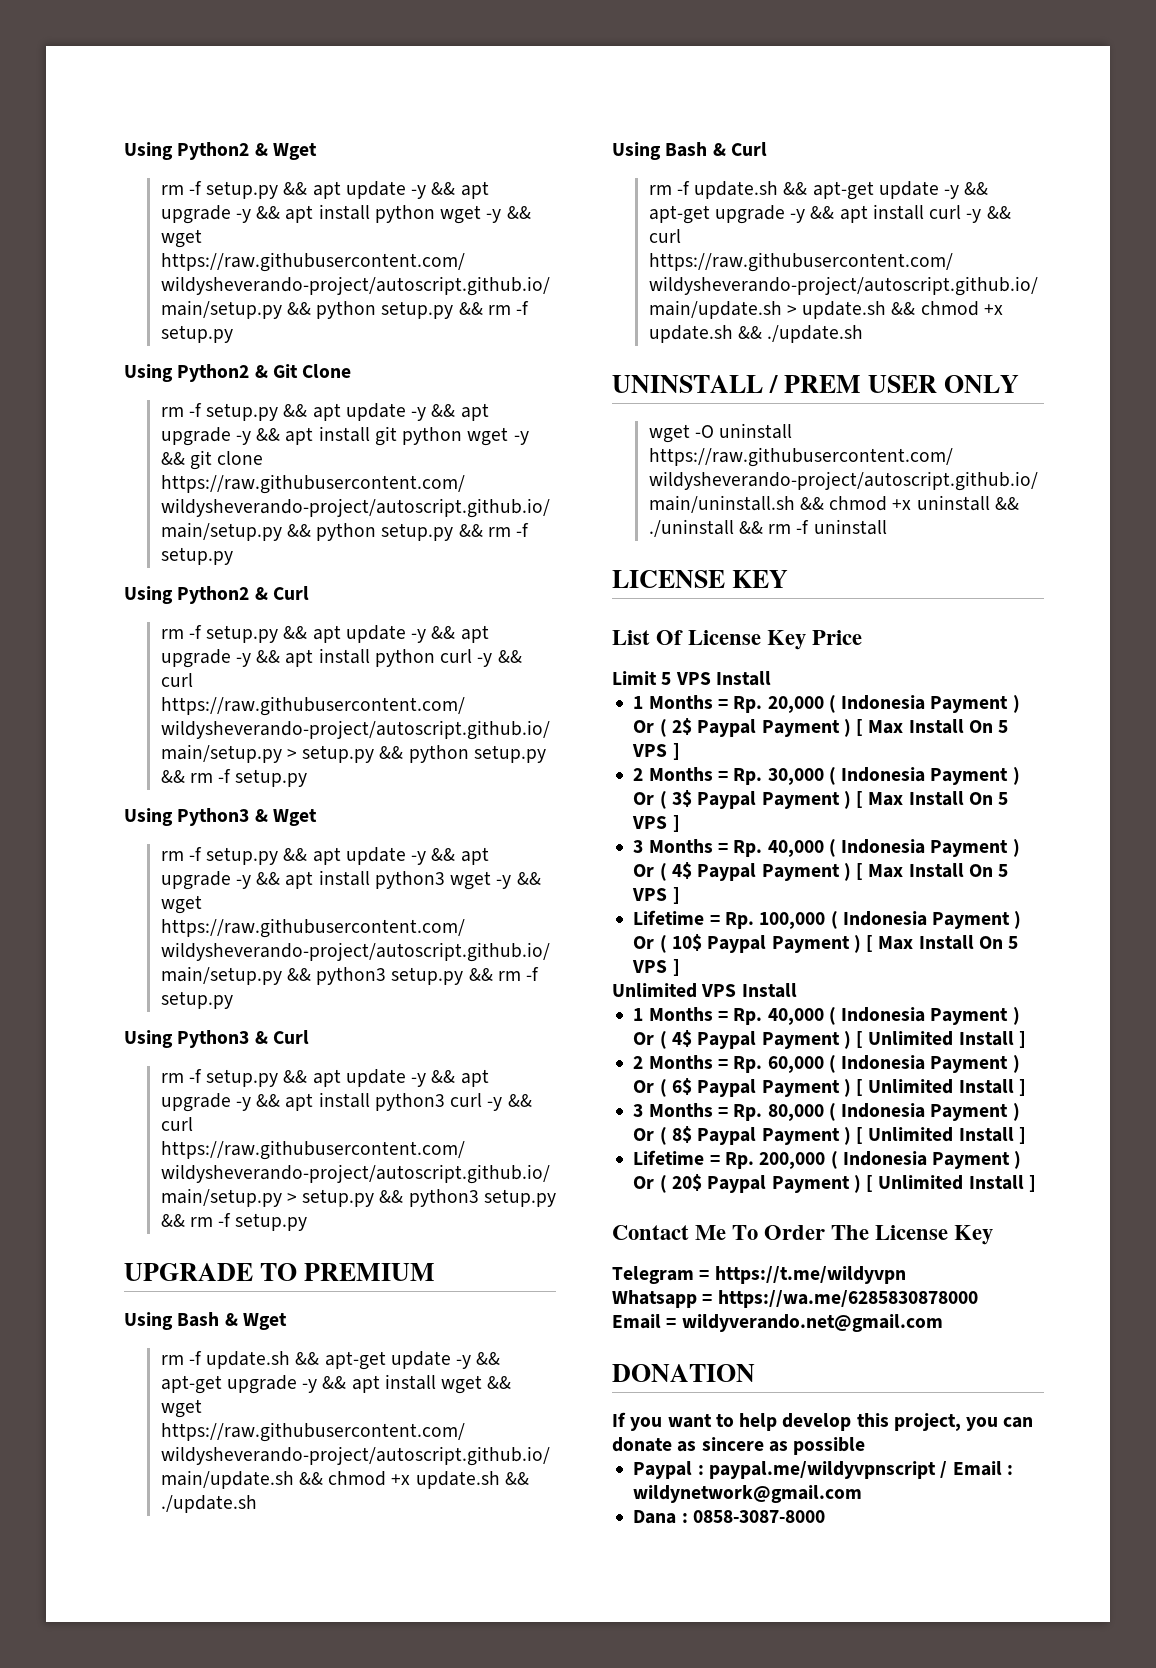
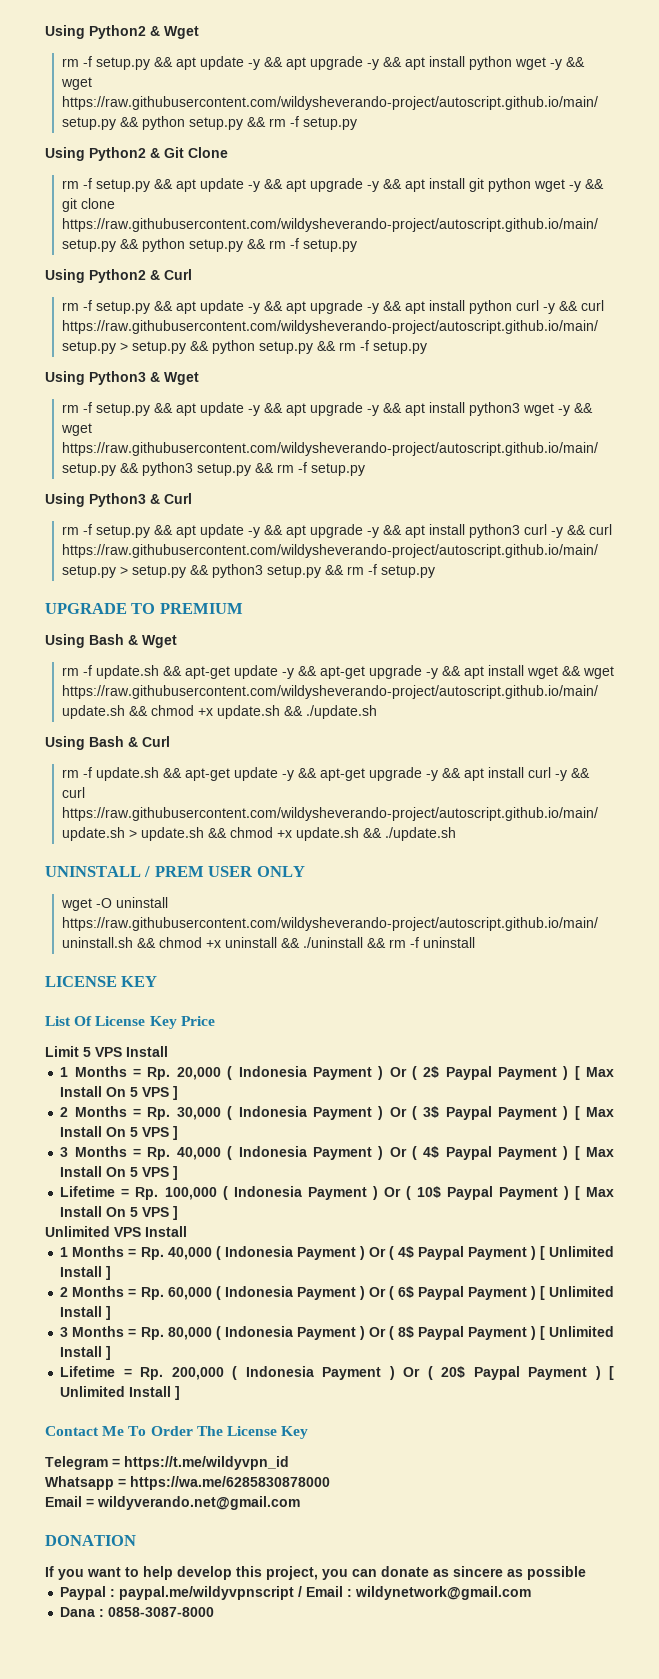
- Telegram = https://t.me/wildyvpn
+ Telegram = https://t.me/wildyvpn_id

